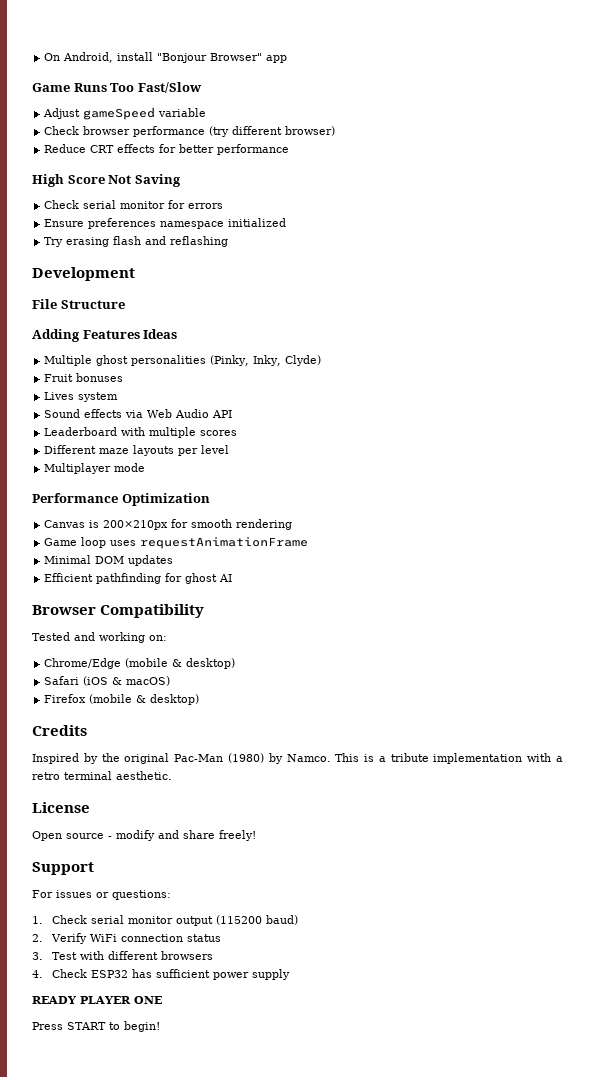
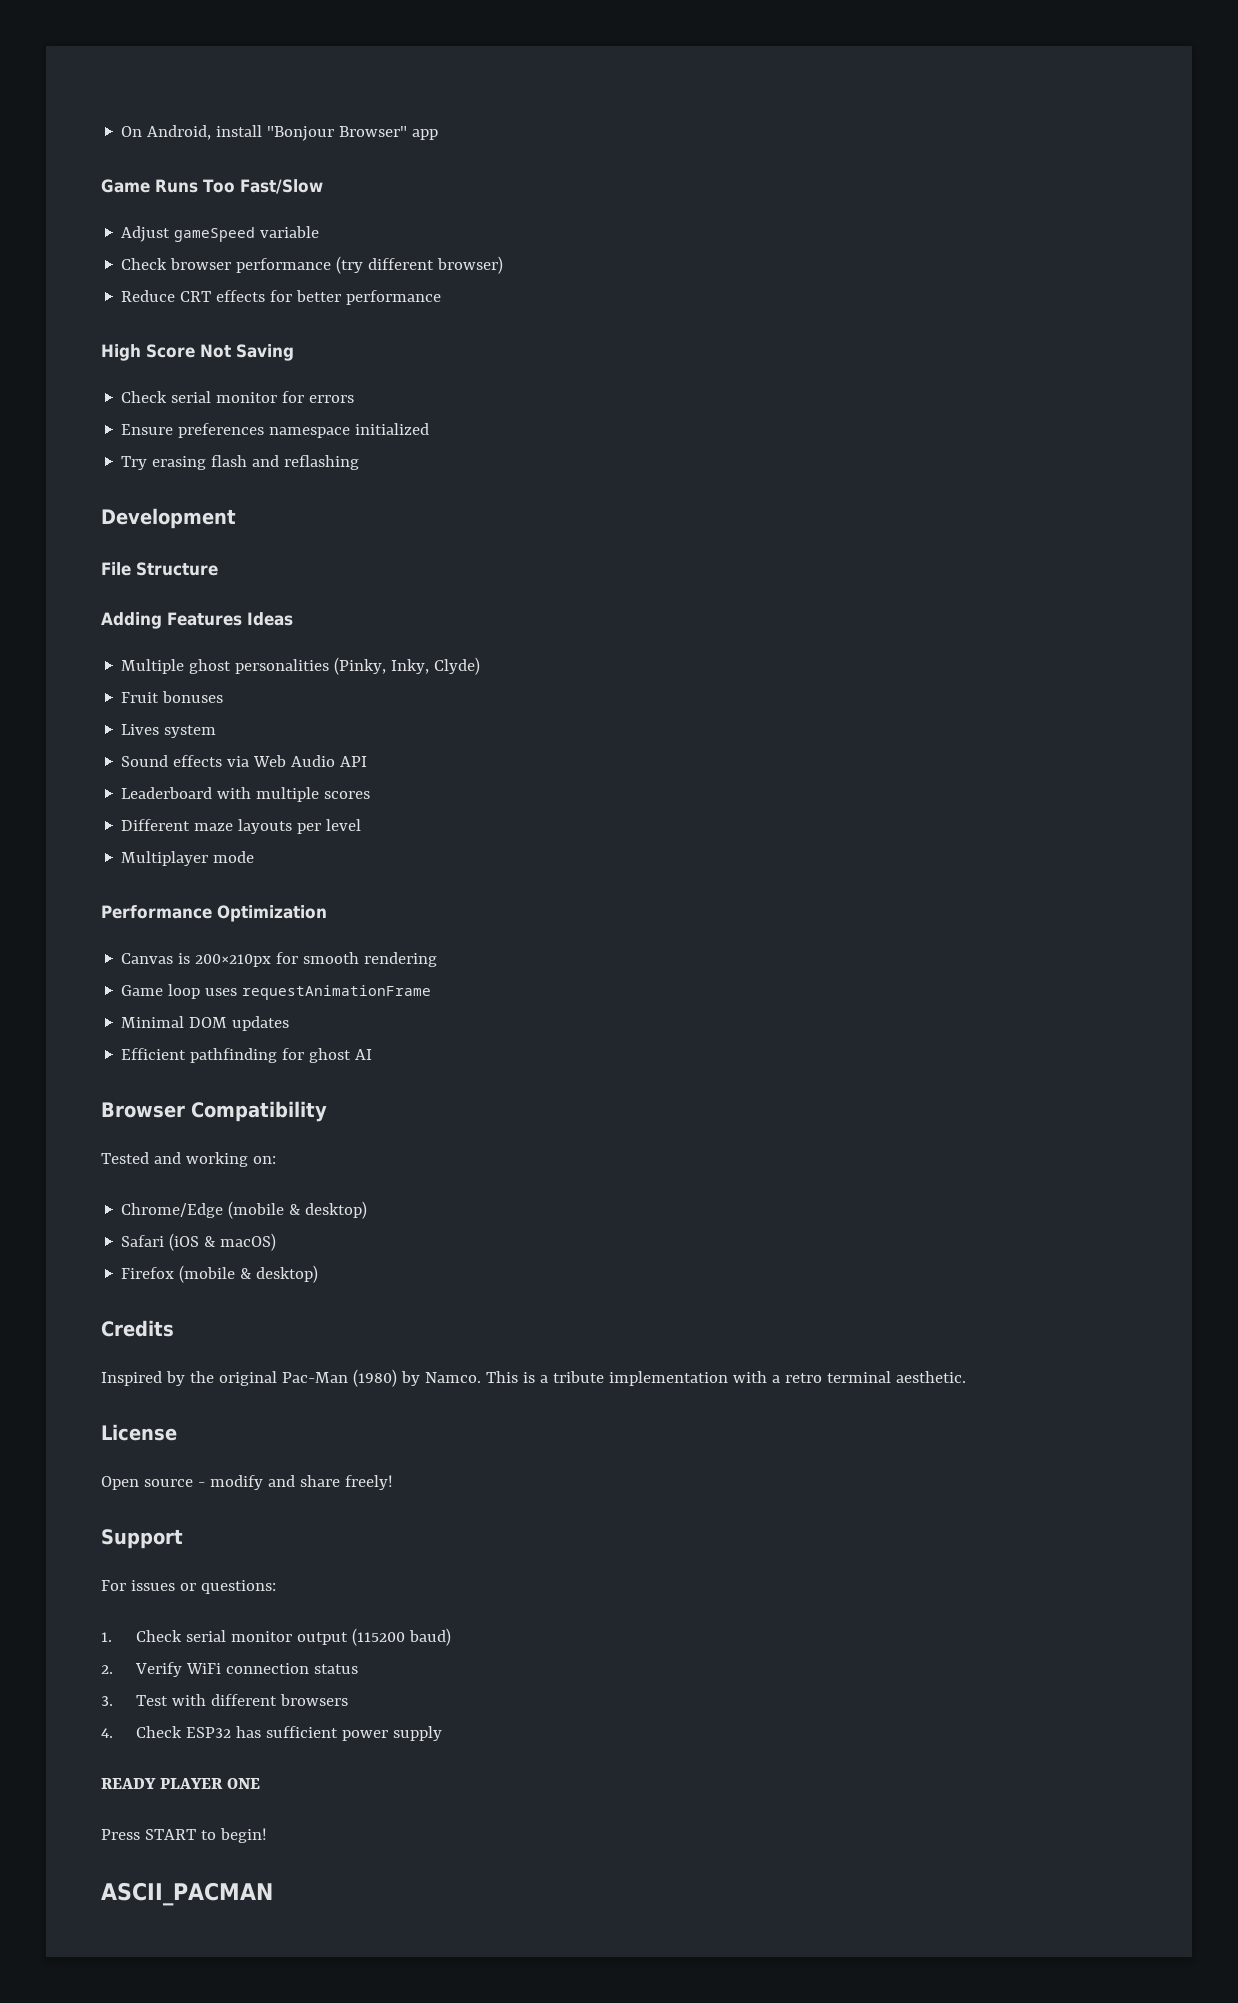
+ ASCII_PACMAN

